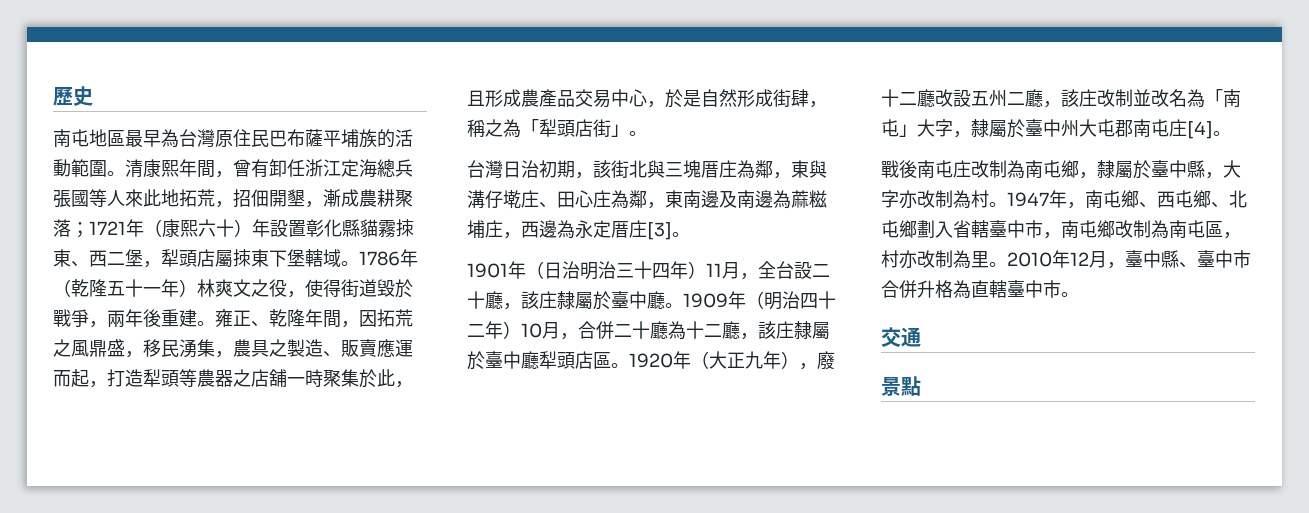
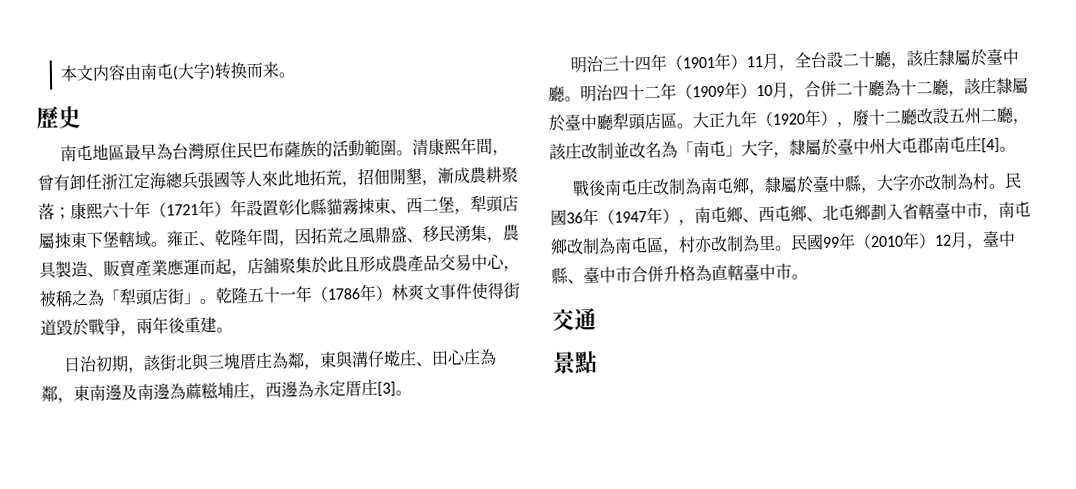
+ 本文内容由南屯(大字)转换而来。
- 南屯地區最早為台灣原住民巴布薩平埔族的活動範圍。
+ 南屯地區最早為台灣原住民巴布薩族的活動範圍。
- 清康熙年間，曾有卸任浙江定海總兵張國等人來此地拓荒，招佃開墾，漸成農耕聚落；1721年（康熙六十）年設置彰化縣貓霧拺東、西二堡，犁頭店屬拺東下堡轄域。
+ 清康熙年間，曾有卸任浙江定海總兵張國等人來此地拓荒，招佃開墾，漸成農耕聚落；康熙六十年（1721年）年設置彰化縣貓霧拺東、西二堡，犁頭店屬拺東下堡轄域。
- 1786年（乾隆五十一年）林爽文之役，使得街道毀於戰爭，兩年後重建。雍正、乾隆年間，因拓荒之風鼎盛，移民湧集，農具之製造、販賣應運而起，打造犁頭等農器之店舖一時聚集於此，且形成農產品交易中心，於是自然形成街肆，稱之為「犁頭店街」。
- 台灣日治初期，該街北與三塊厝庄為鄰，東與溝仔墘庄、田心庄為鄰，東南邊及南邊為蔴糍埔庄，西邊為永定厝庄[3]。
+ 雍正、乾隆年間，因拓荒之風鼎盛、移民湧集，農具製造、販賣產業應運而起，店舖聚集於此且形成農產品交易中心，被稱之為「犁頭店街」。乾隆五十一年（1786年）林爽文事件使得街道毀於戰爭，兩年後重建。
+ 日治初期，該街北與三塊厝庄為鄰，東與溝仔墘庄、田心庄為鄰，東南邊及南邊為蔴糍埔庄，西邊為永定厝庄[3]。
- 1901年（日治明治三十四年）11月，全台設二十廳，該庄隸屬於臺中廳。
+ 明治三十四年（1901年）11月，全台設二十廳，該庄隸屬於臺中廳。
- 1909年（明治四十二年）10月，合併二十廳為十二廳，該庄隸屬於臺中廳犁頭店區。
+ 明治四十二年（1909年）10月，合併二十廳為十二廳，該庄隸屬於臺中廳犁頭店區。
- 1920年（大正九年），廢十二廳改設五州二廳，該庄改制並改名為「南屯」大字，隸屬於臺中州大屯郡南屯庄[4]。
+ 大正九年（1920年），廢十二廳改設五州二廳，該庄改制並改名為「南屯」大字，隸屬於臺中州大屯郡南屯庄[4]。
- 1947年，南屯鄉、西屯鄉、北屯鄉劃入省轄臺中市，南屯鄉改制為南屯區，村亦改制為里。
+ 民國36年（1947年），南屯鄉、西屯鄉、北屯鄉劃入省轄臺中市，南屯鄉改制為南屯區，村亦改制為里。
- 2010年12月，臺中縣、臺中市合併升格為直轄臺中市。
+ 民國99年（2010年）12月，臺中縣、臺中市合併升格為直轄臺中市。

